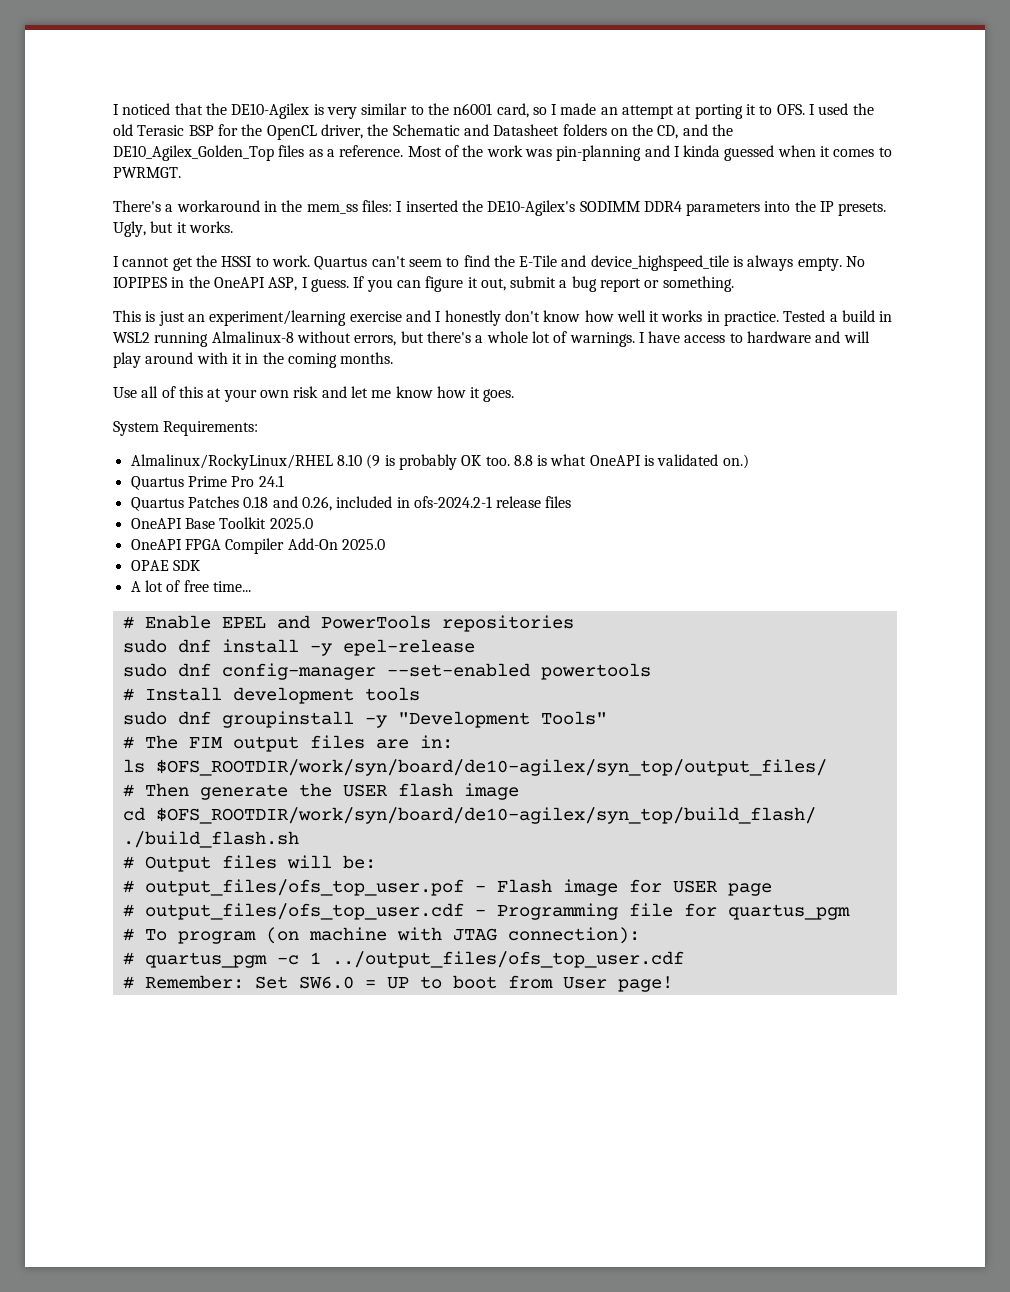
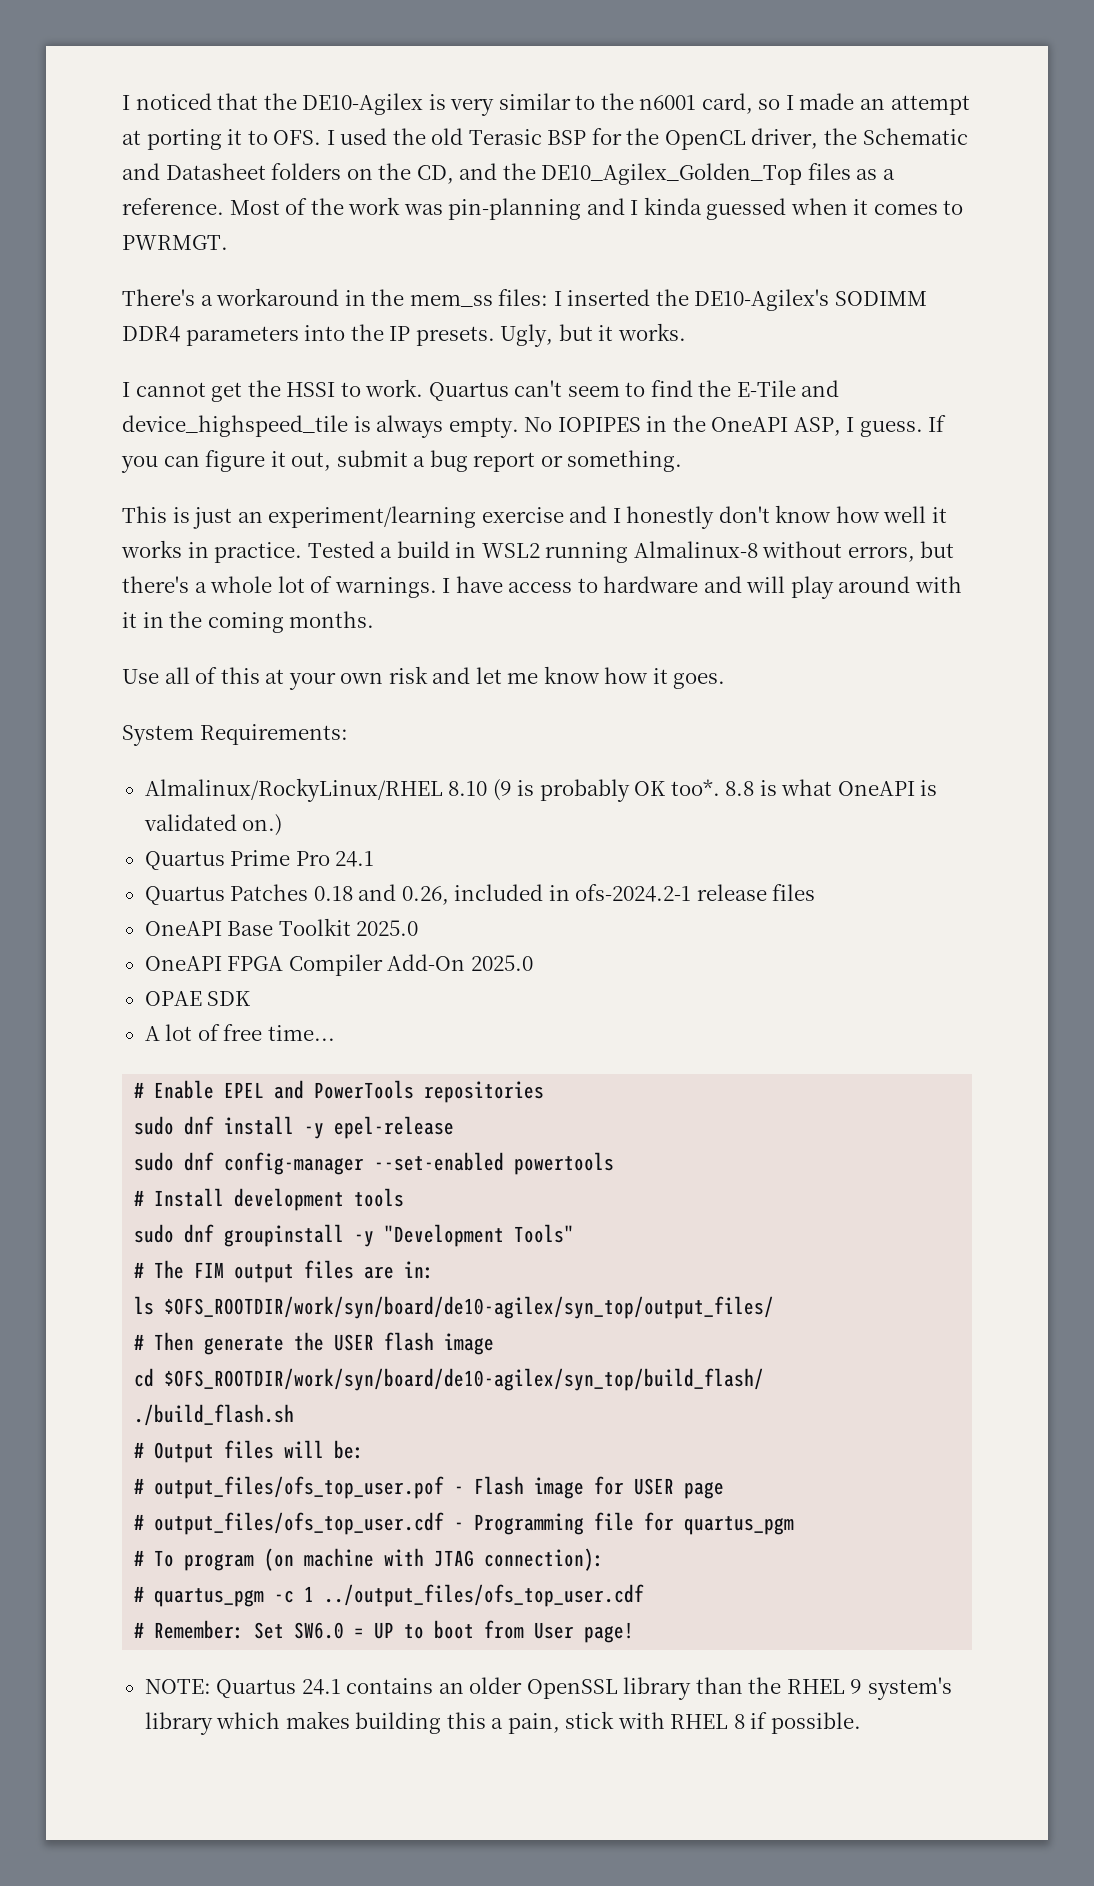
- Almalinux/RockyLinux/RHEL 8.10 (9 is probably OK too.
+ Almalinux/RockyLinux/RHEL 8.10 (9 is probably OK too*.
+ NOTE: Quartus 24.1 contains an older OpenSSL library than the RHEL 9 system's library which makes building this a pain, stick with RHEL 8 if possible.

